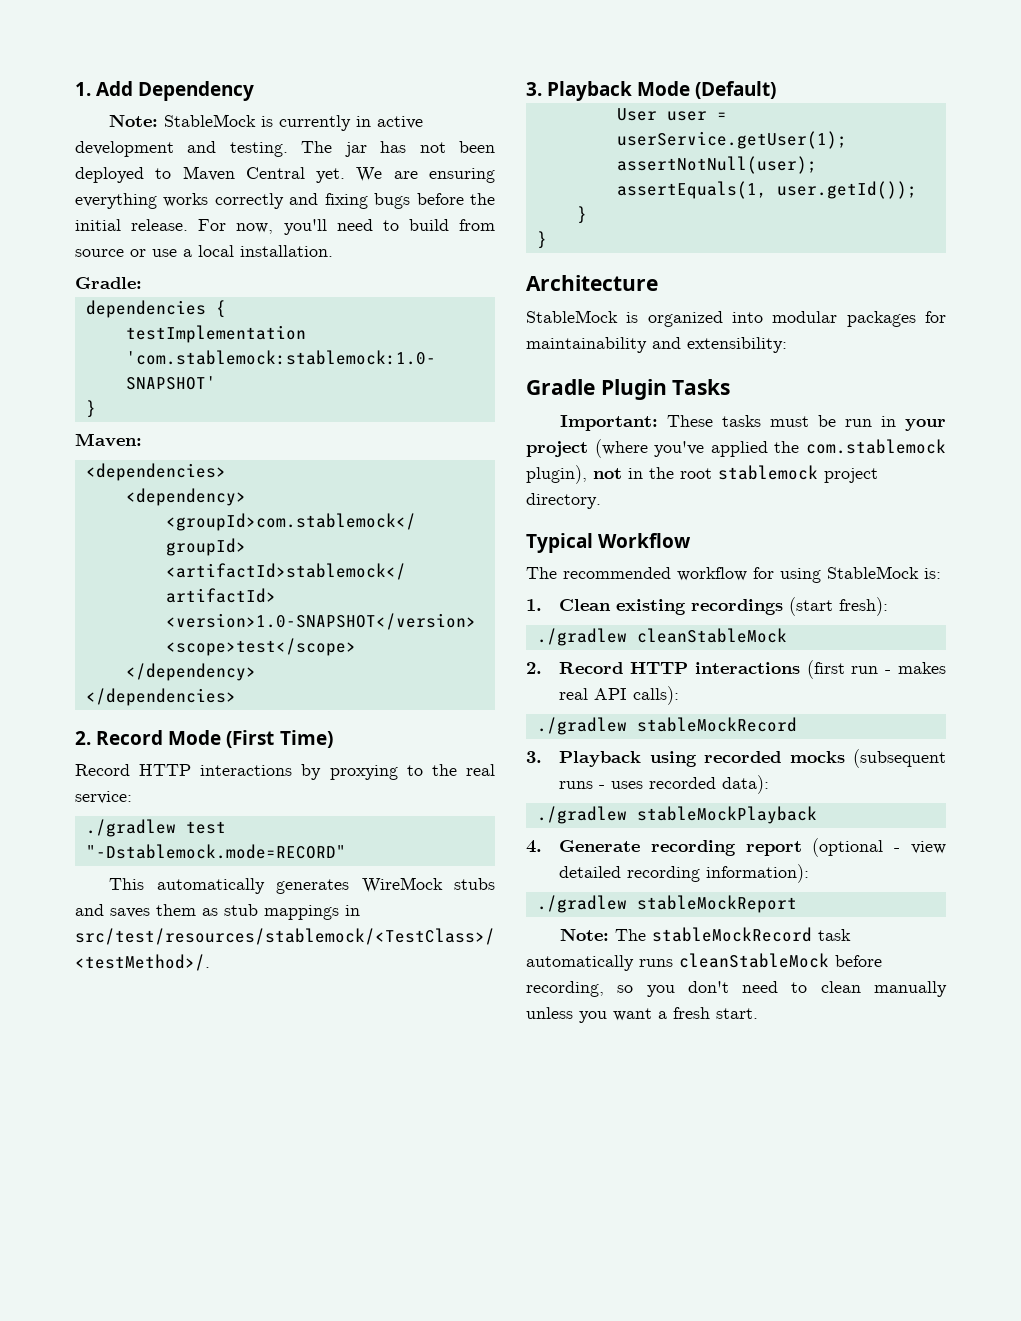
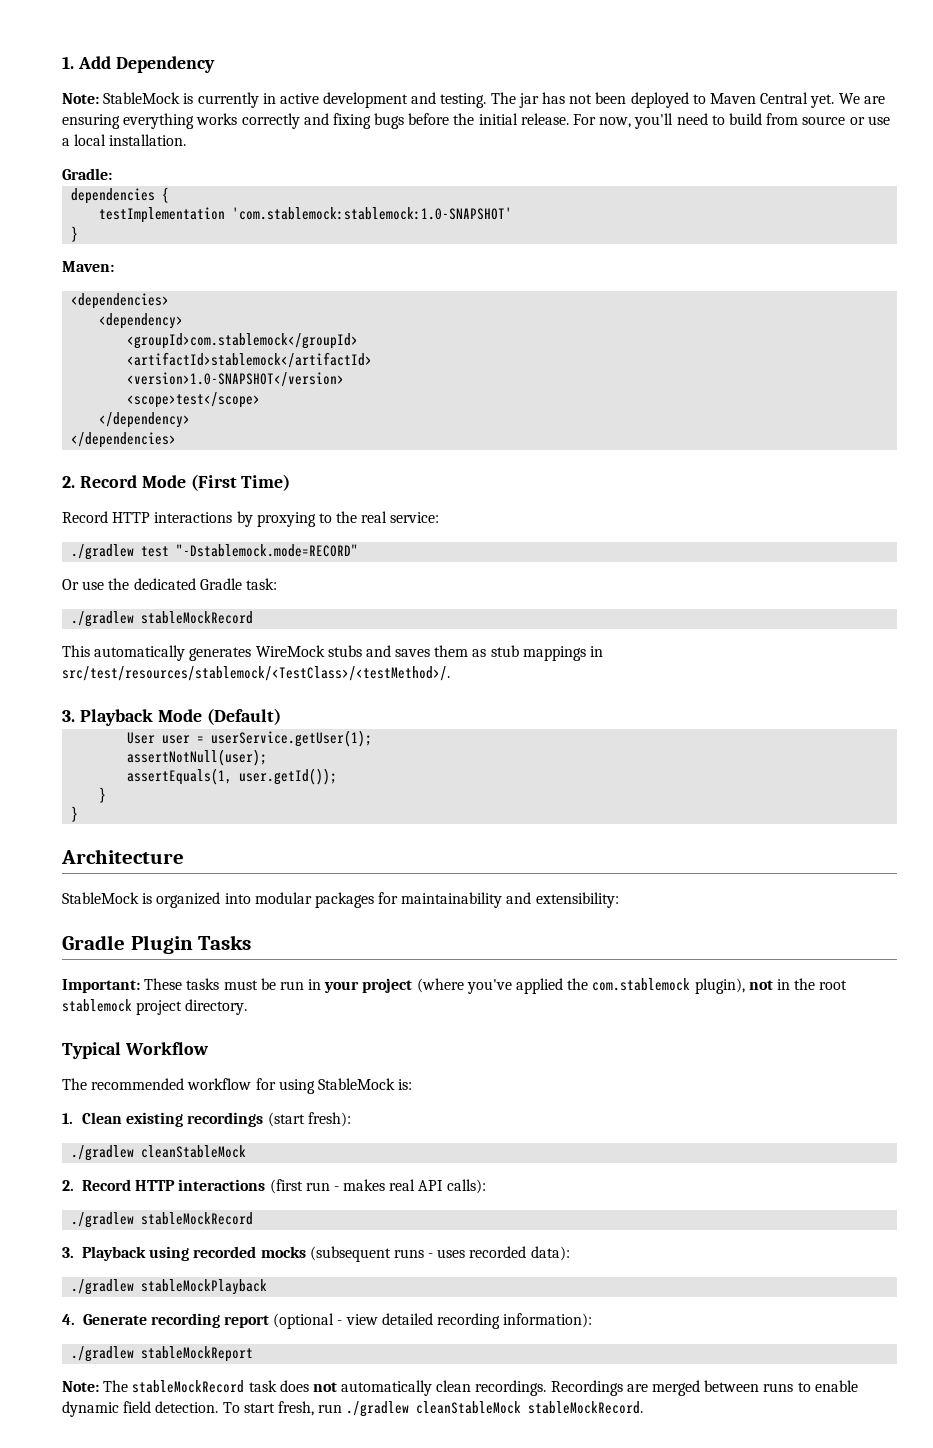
+ Or use the dedicated Gradle task:
+ ./gradlew stableMockRecord
- Note: The stableMockRecord task automatically runs cleanStableMock before recording, so you don't need to clean manually unless you want a fresh start.
+ Note: The stableMockRecord task does not automatically clean recordings. Recordings are merged between runs to enable dynamic field detection. To start fresh, run ./gradlew cleanStableMock stableMockRecord.

